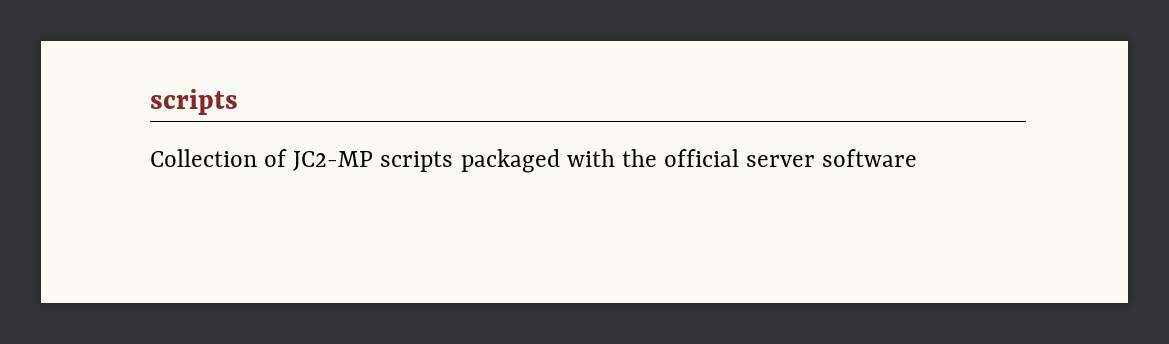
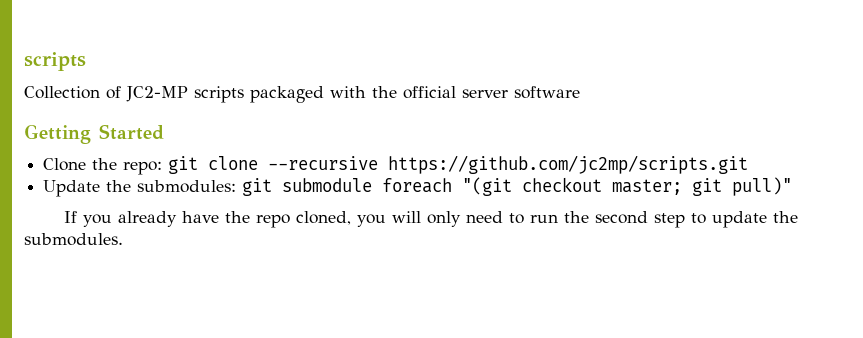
+ Getting Started
+ Clone the repo: git clone --recursive https://github.com/jc2mp/scripts.git
+ Update the submodules: git submodule foreach "(git checkout master; git pull)"
+ If you already have the repo cloned, you will only need to run the second step to update the submodules.

